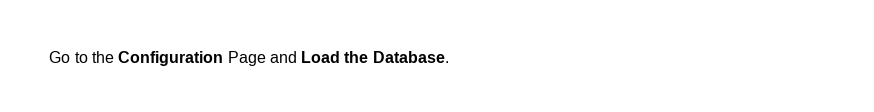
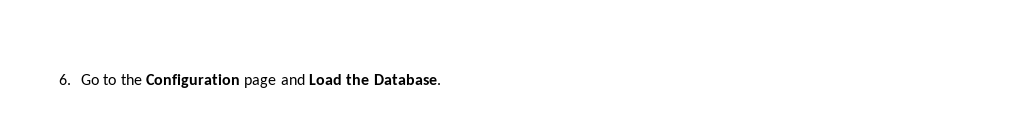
- Go to the Configuration Page and Load the Database.
+ 6. Go to the Configuration page and Load the Database.

